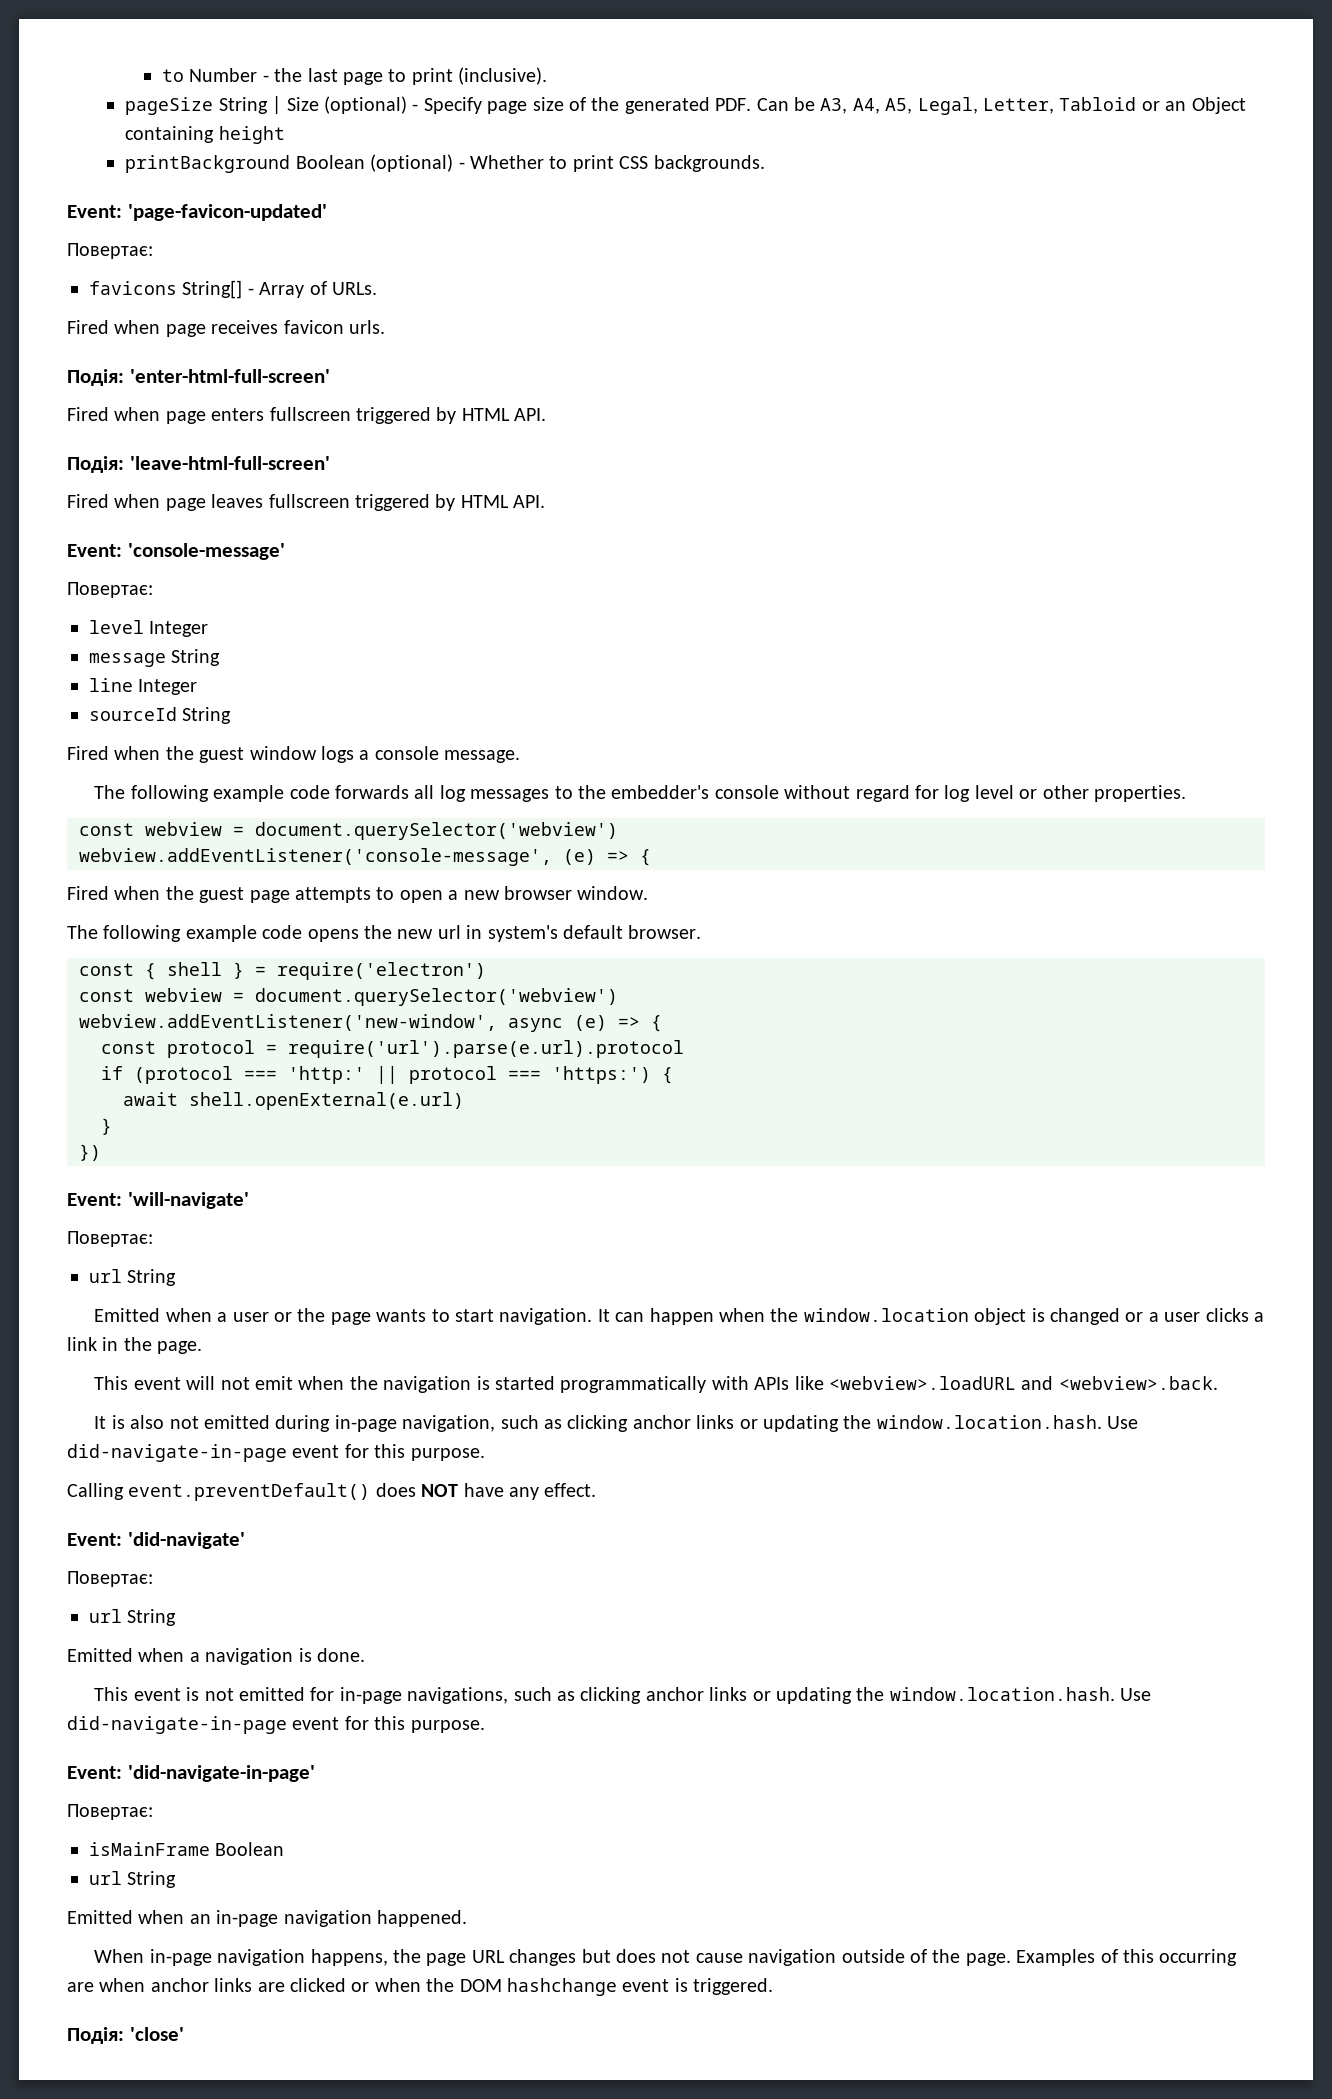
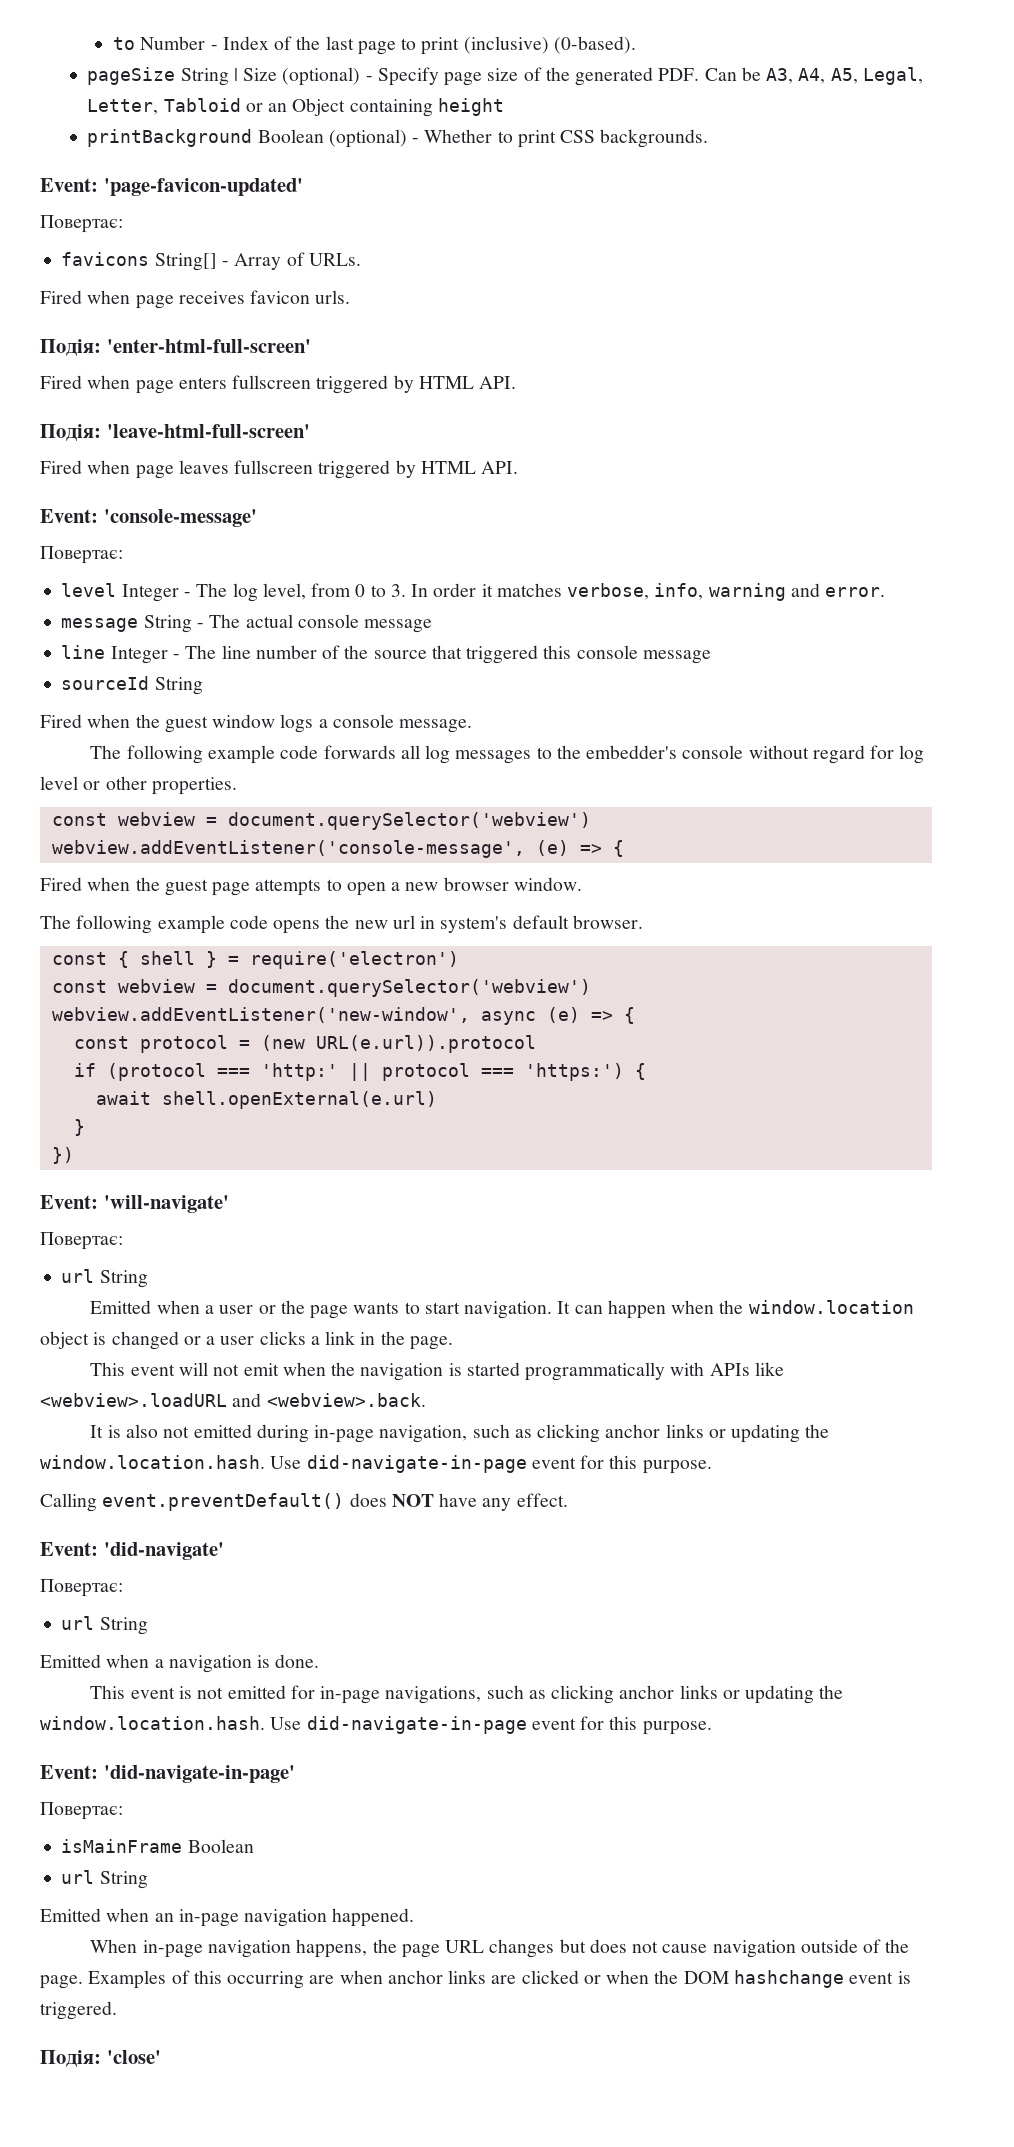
- to Number - the last page to print (inclusive).
+ to Number - Index of the last page to print (inclusive) (0-based).
- level Integer
- message String
- line Integer
+ level Integer - The log level, from 0 to 3. In order it matches verbose, info, warning and error.
+ message String - The actual console message
+ line Integer - The line number of the source that triggered this console message
- const protocol = require('url').parse(e.url).protocol
+ const protocol = (new URL(e.url)).protocol

